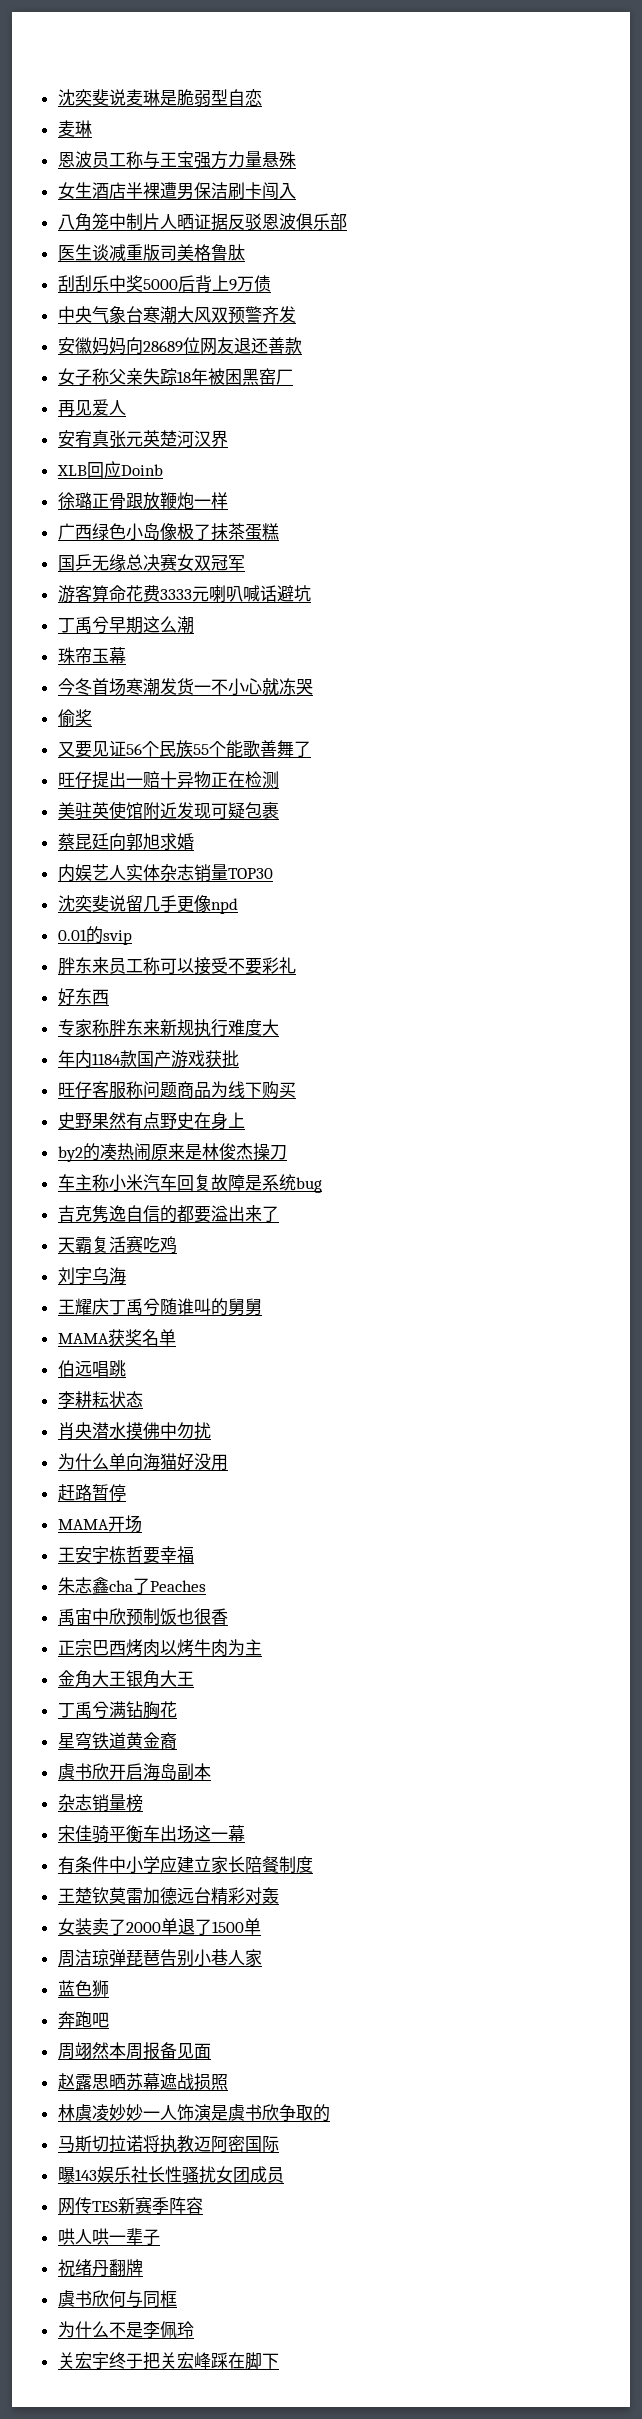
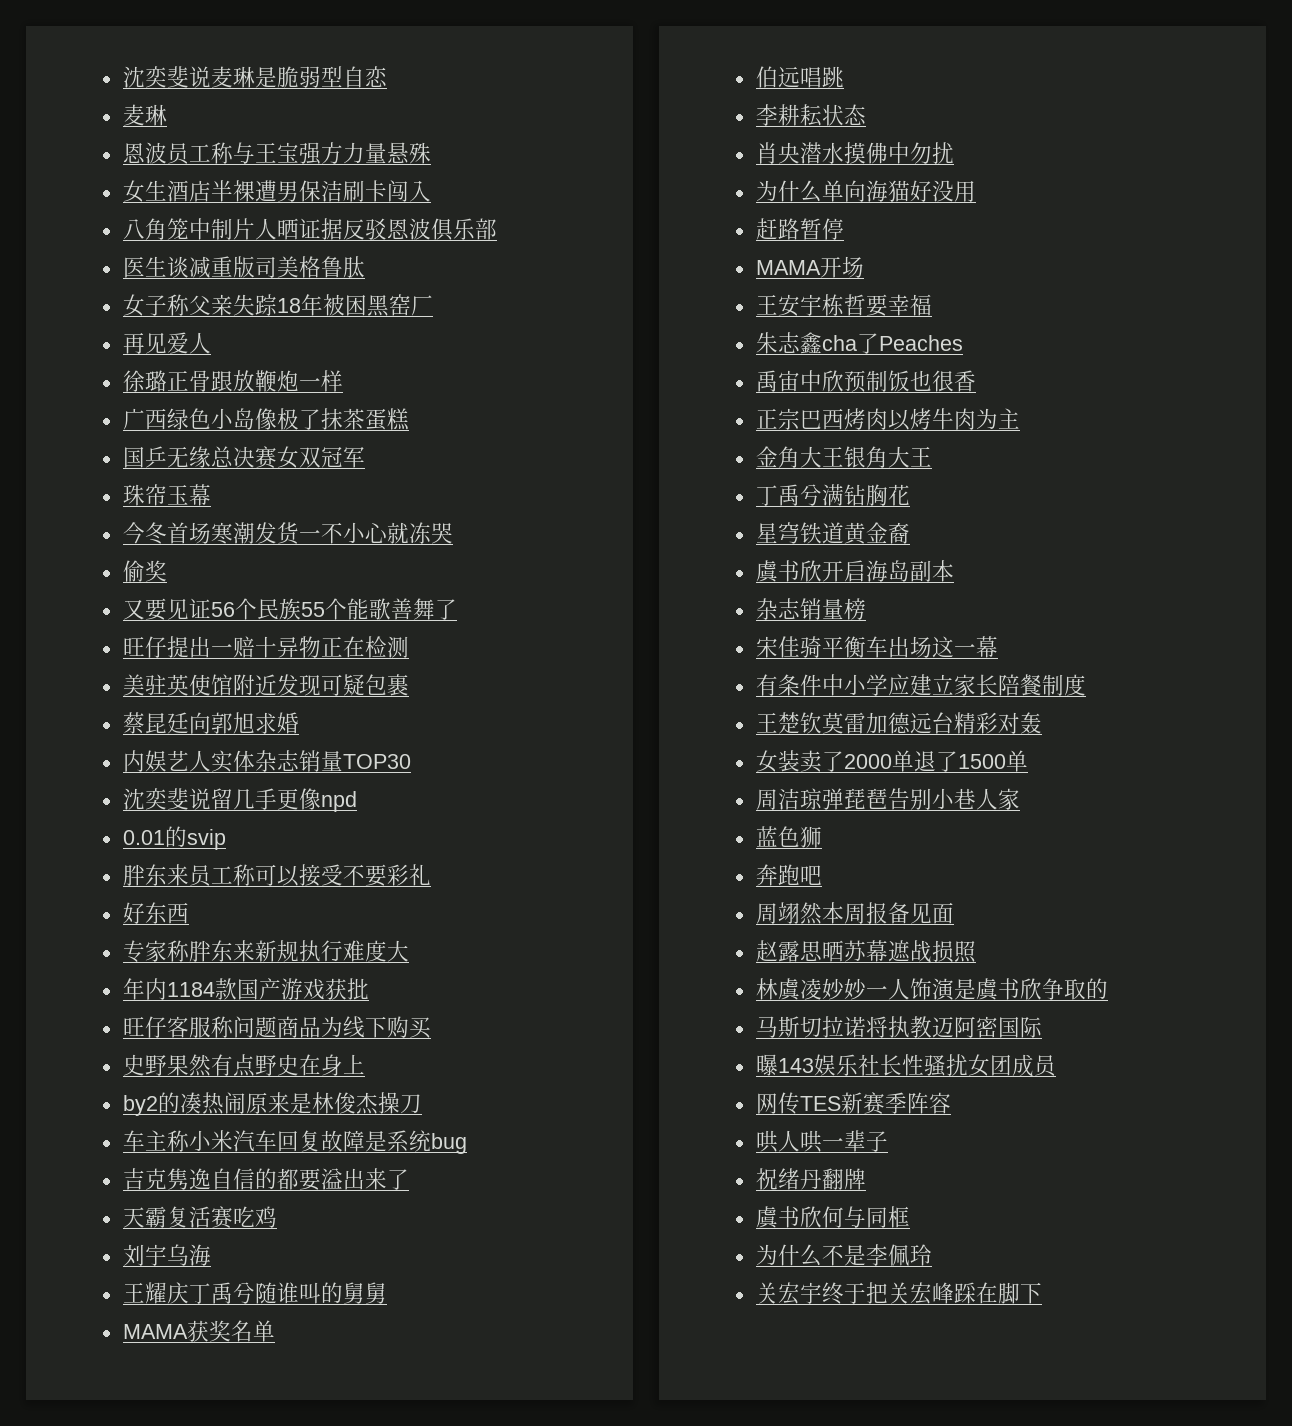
- 刮刮乐中奖5000后背上9万债
- 中央气象台寒潮大风双预警齐发
- 安徽妈妈向28689位网友退还善款
- 安宥真张元英楚河汉界
- XLB回应Doinb
- 游客算命花费3333元喇叭喊话避坑
- 丁禹兮早期这么潮

